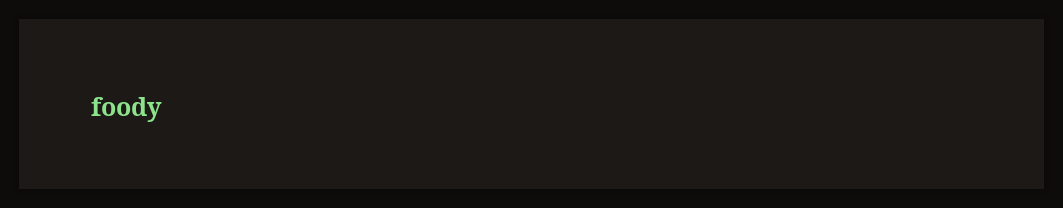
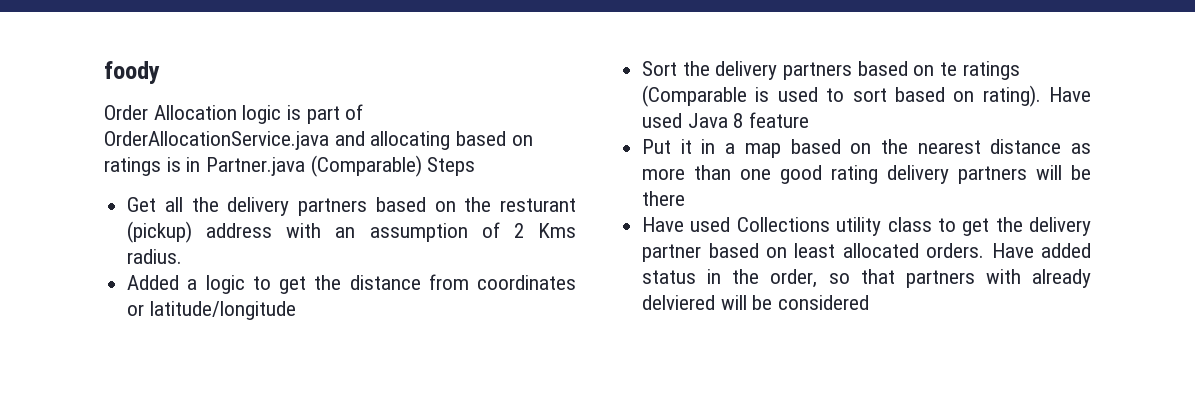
+ Order Allocation logic is part of OrderAllocationService.java and allocating based on ratings is in Partner.java (Comparable) Steps
+ Get all the delivery partners based on the resturant (pickup) address with an assumption of 2 Kms radius.
+ Added a logic to get the distance from coordinates or latitude/longitude
+ Sort the delivery partners based on te ratings (Comparable is used to sort based on rating). Have used Java 8 feature
+ Put it in a map based on the nearest distance as more than one good rating delivery partners will be there
+ Have used Collections utility class to get the delivery partner based on least allocated orders. Have added status in the order, so that partners with already delviered will be considered

